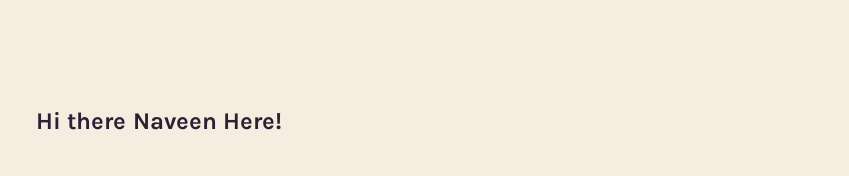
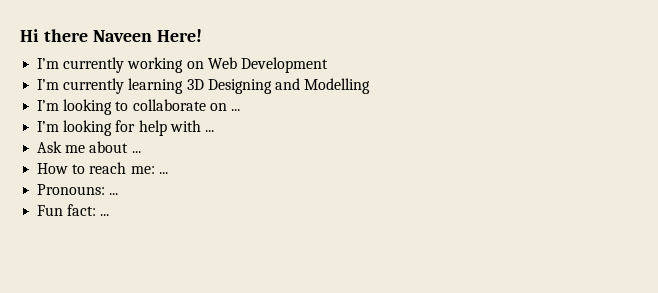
+ I’m currently working on Web Development
+ I’m currently learning 3D Designing and Modelling
+ I’m looking to collaborate on ...
+ I’m looking for help with ...
+ Ask me about ...
+ How to reach me: ...
+ Pronouns: ...
+ Fun fact: ...

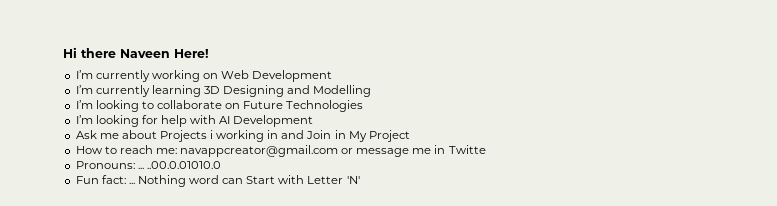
- I’m looking to collaborate on ...
+ I’m looking to collaborate on Future Technologies
- I’m looking for help with ...
+ I’m looking for help with AI Development
- Ask me about ...
- How to reach me: ...
+ Ask me about Projects i working in and Join in My Project
+ How to reach me: navappcreator@gmail.com or message me in Twitte
- Pronouns: ...
+ Pronouns: ... ..00.0.01010.0
+ Nothing word can Start with Letter 'N'

